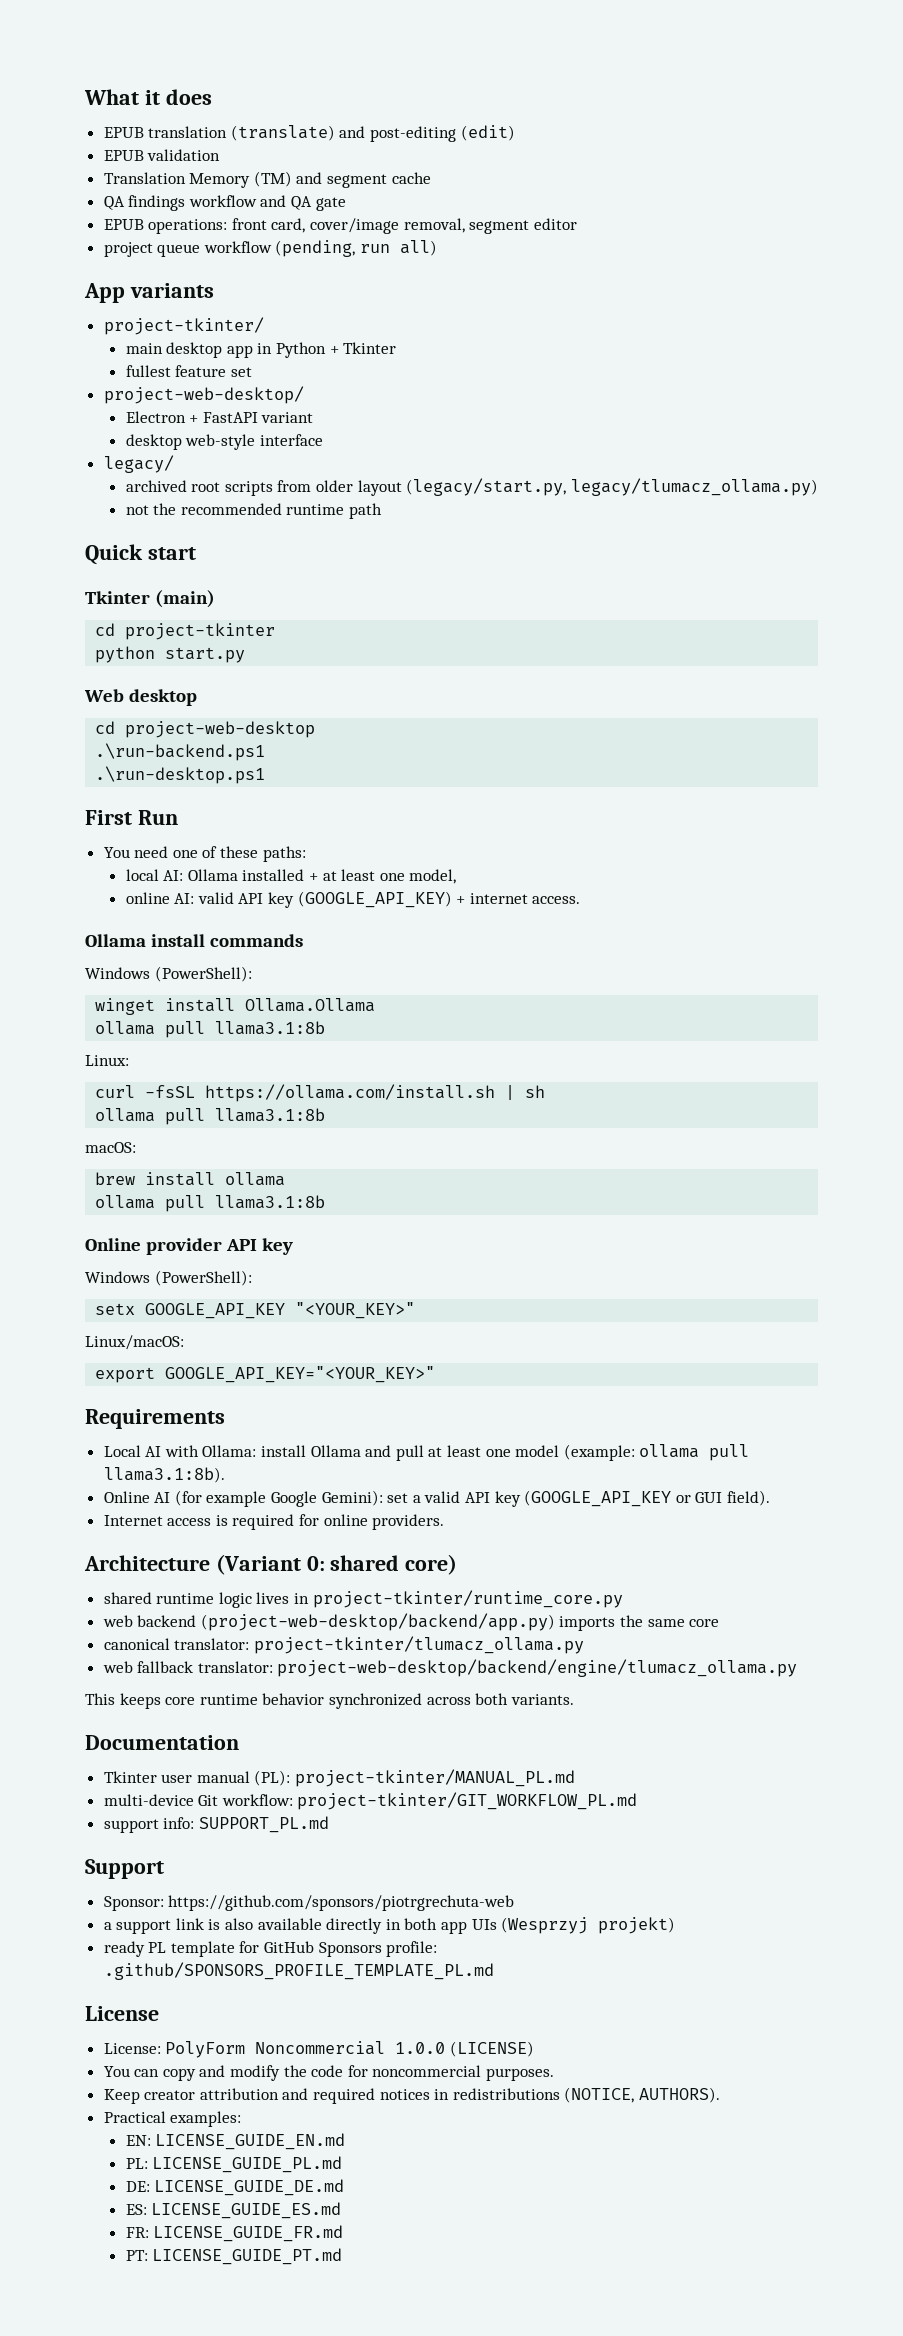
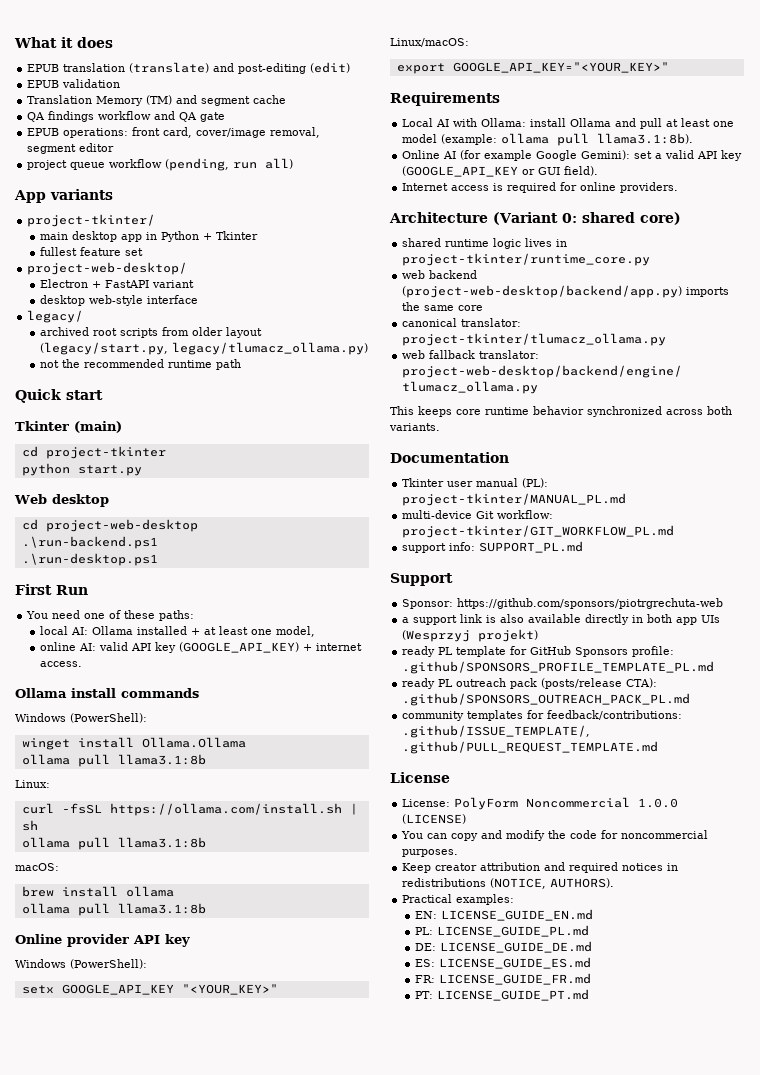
+ ready PL outreach pack (posts/release CTA): .github/SPONSORS_OUTREACH_PACK_PL.md
+ community templates for feedback/contributions: .github/ISSUE_TEMPLATE/, .github/PULL_REQUEST_TEMPLATE.md

